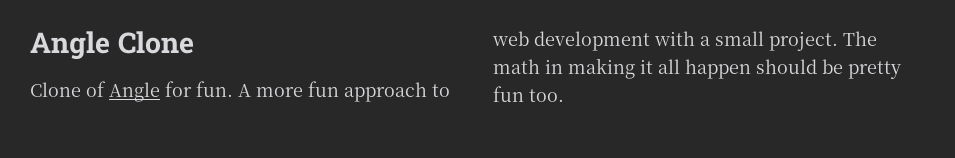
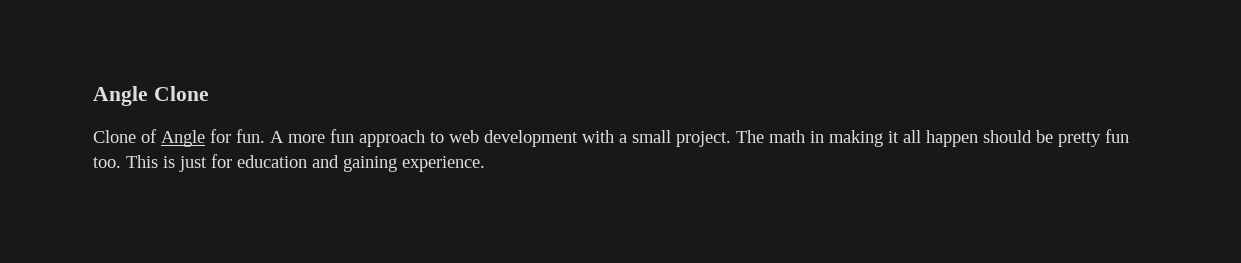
+ This is just for education and gaining experience.

